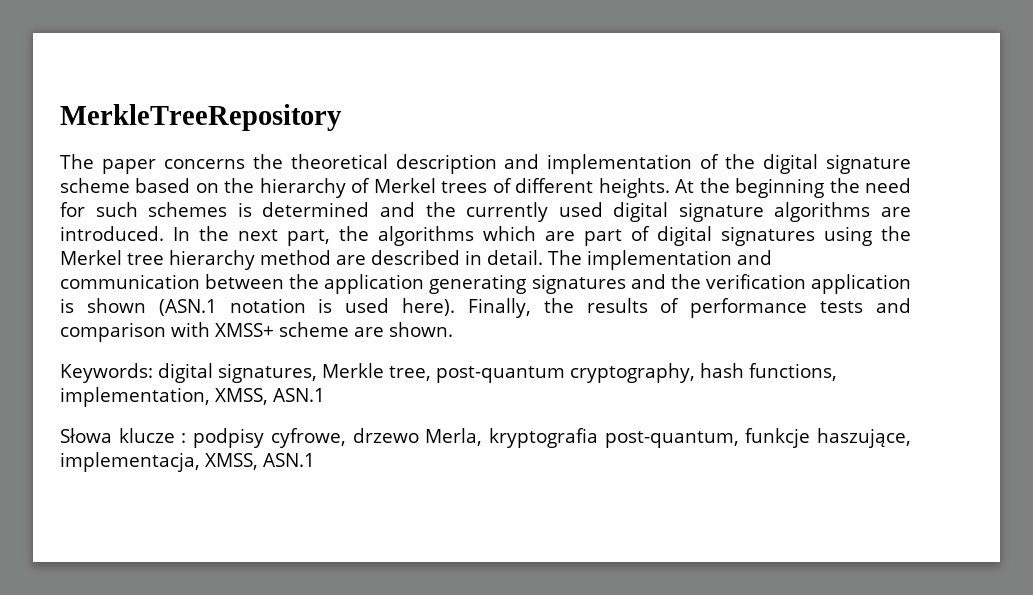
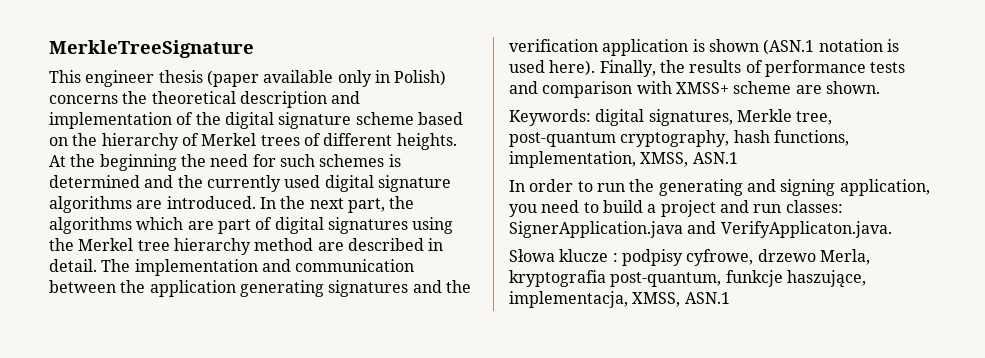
- MerkleTreeRepository
- The paper concerns the theoretical description and implementation of the digital signature scheme based on the hierarchy of Merkel trees of different heights.
+ MerkleTreeSignature
+ This engineer thesis (paper available only in Polish) concerns the theoretical description and implementation of the digital signature scheme based on the hierarchy of Merkel trees of different heights.
+ In order to run the generating and signing application, you need to build a project and run classes: SignerApplication.java and VerifyApplicaton.java.

